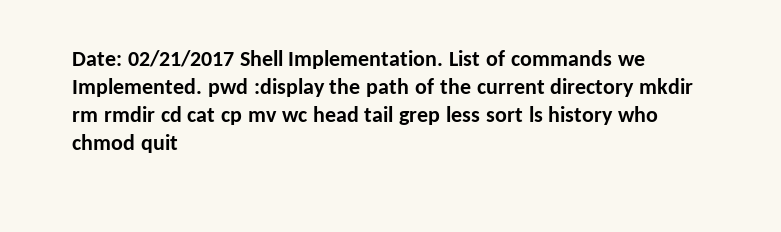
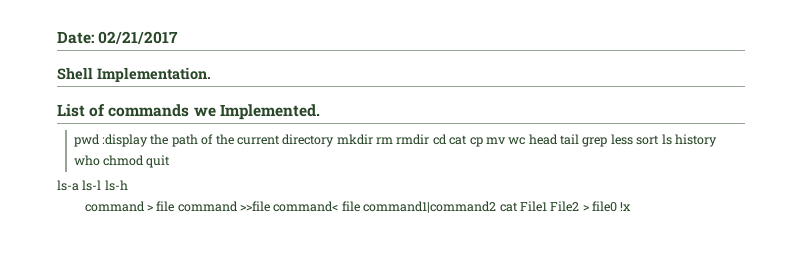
- Date: 02/21/2017 Shell Implementation. List of commands we Implemented. pwd :display the path of the current directory mkdir rm rmdir cd cat cp mv wc head tail grep less sort ls history who chmod quit
+ Date: 02/21/2017
+ Shell Implementation.
+ List of commands we Implemented.
+ pwd :display the path of the current directory mkdir rm rmdir cd cat cp mv wc head tail grep less sort ls history who chmod quit
+ ls-a ls-l ls-h
+ command > file command >>file command< file command1|command2 cat File1 File2 > file0 !x

